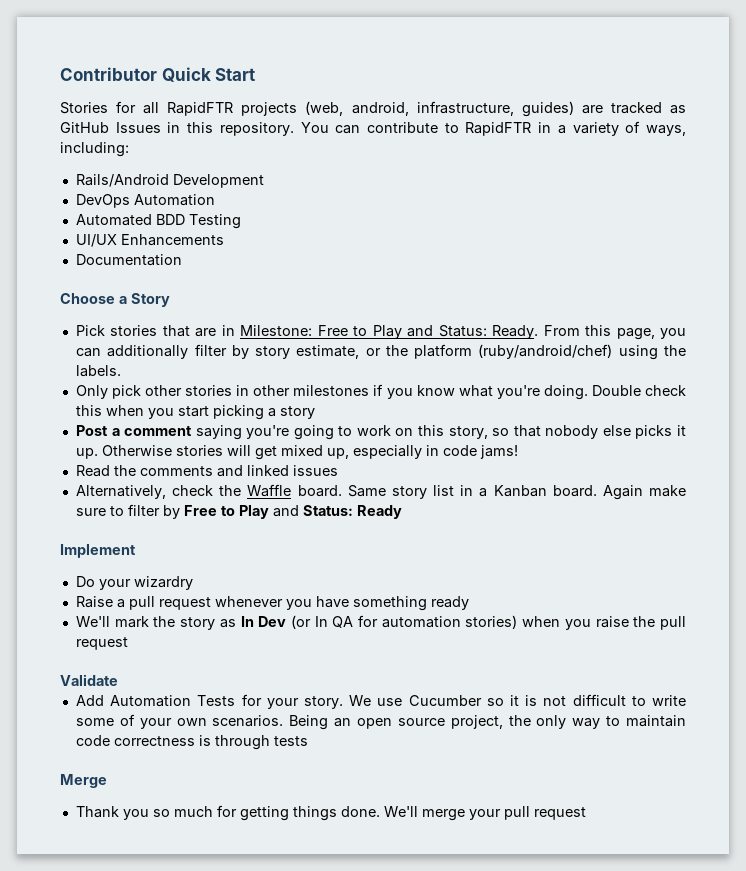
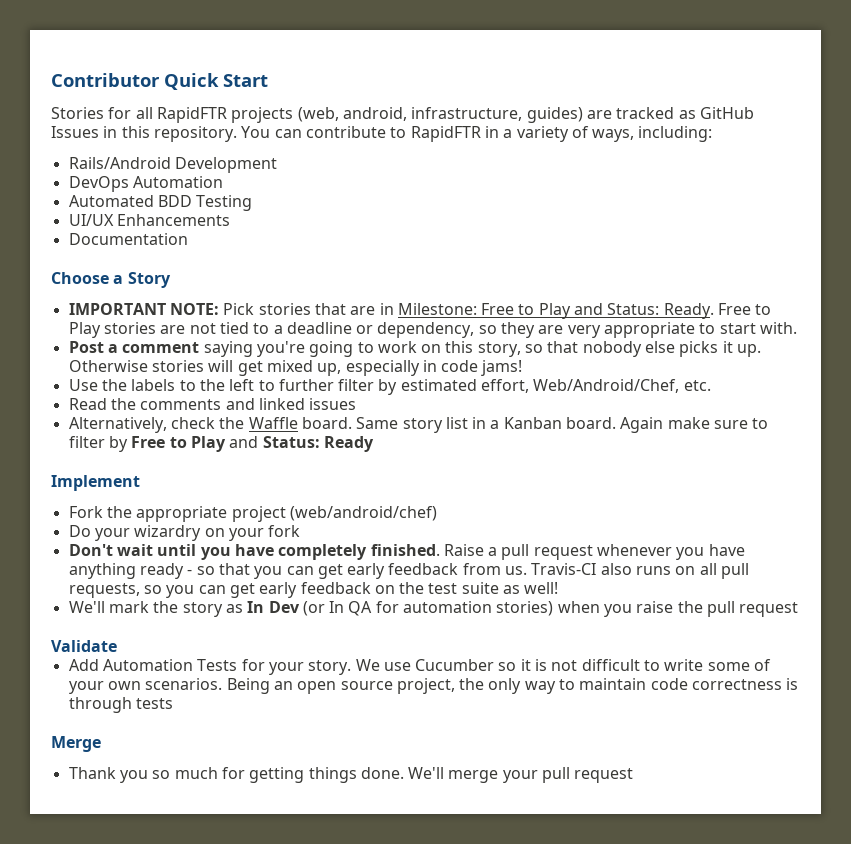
- Pick stories that are in Milestone: Free to Play and Status: Ready.
+ IMPORTANT NOTE: Pick stories that are in Milestone: Free to Play and Status: Ready.
- From this page, you can additionally filter by story estimate, or the platform (ruby/android/chef) using the labels.
- Only pick other stories in other milestones if you know what you're doing. Double check this when you start picking a story
+ Free to Play stories are not tied to a deadline or dependency, so they are very appropriate to start with.
+ Use the labels to the left to further filter by estimated effort, Web/Android/Chef, etc.
- Do your wizardry
- Raise a pull request whenever you have something ready
+ Fork the appropriate project (web/android/chef)
+ Do your wizardry on your fork
+ Don't wait until you have completely finished. Raise a pull request whenever you have anything ready - so that you can get early feedback from us. Travis-CI also runs on all pull requests, so you can get early feedback on the test suite as well!

